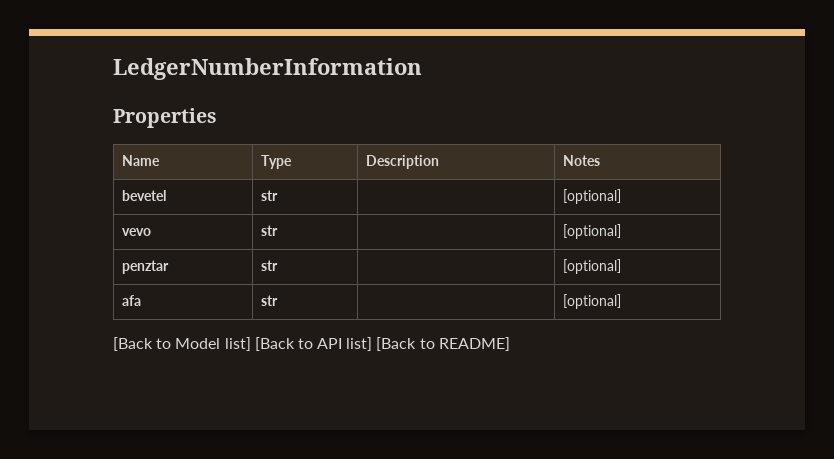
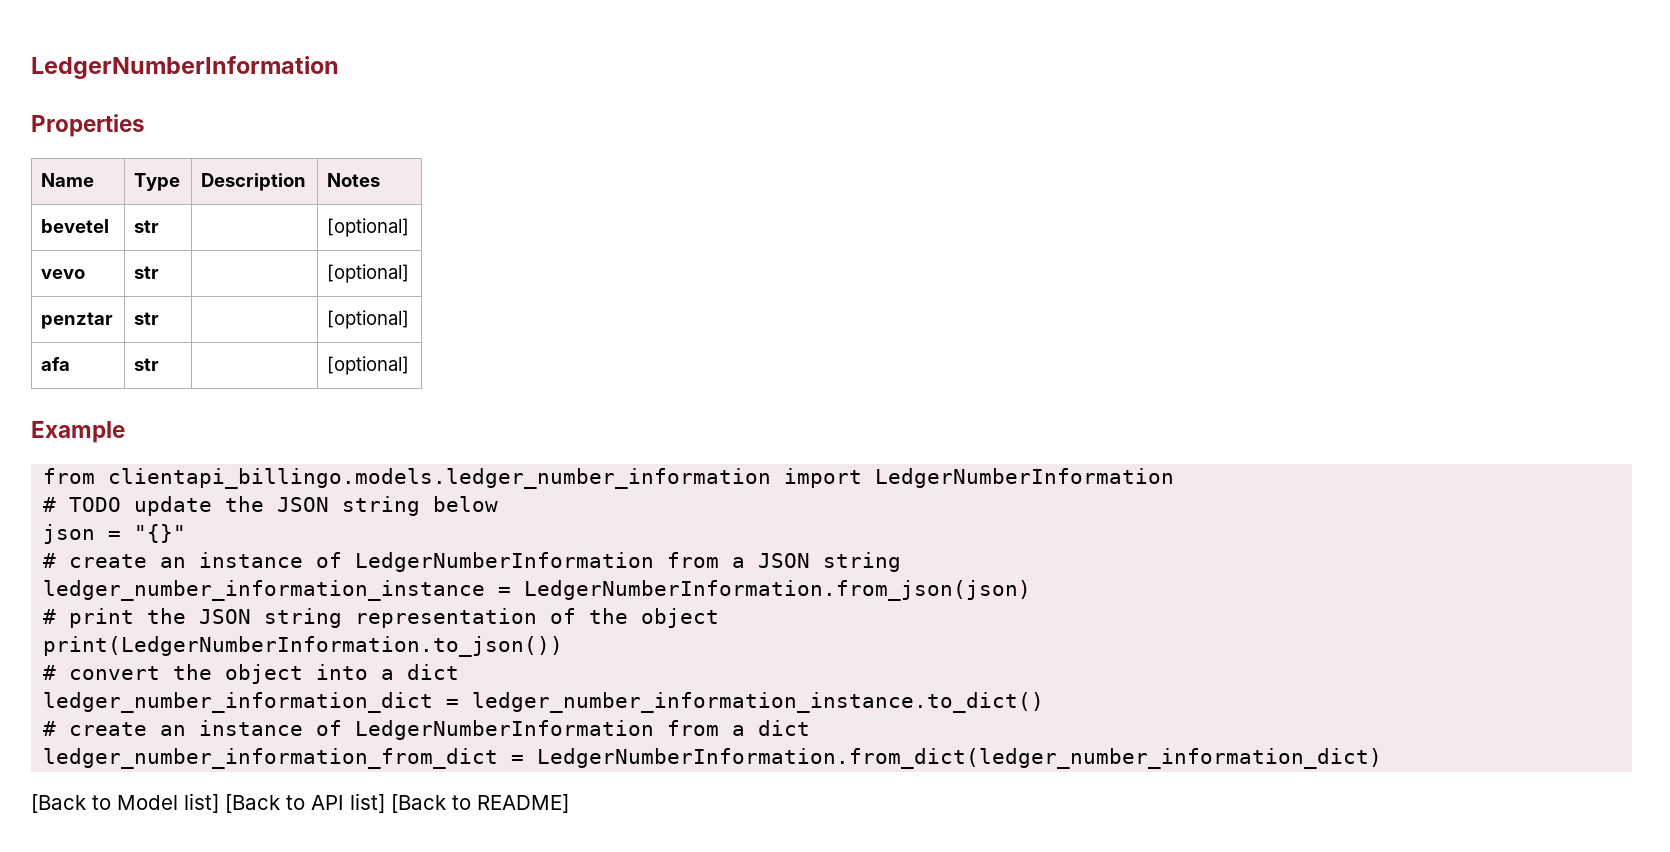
+ Example
+ from clientapi_billingo.models.ledger_number_information import LedgerNumberInformation
+ # TODO update the JSON string below
+ json = "{}"
+ # create an instance of LedgerNumberInformation from a JSON string
+ ledger_number_information_instance = LedgerNumberInformation.from_json(json)
+ # print the JSON string representation of the object
+ print(LedgerNumberInformation.to_json())
+ # convert the object into a dict
+ ledger_number_information_dict = ledger_number_information_instance.to_dict()
+ # create an instance of LedgerNumberInformation from a dict
+ ledger_number_information_from_dict = LedgerNumberInformation.from_dict(ledger_number_information_dict)

